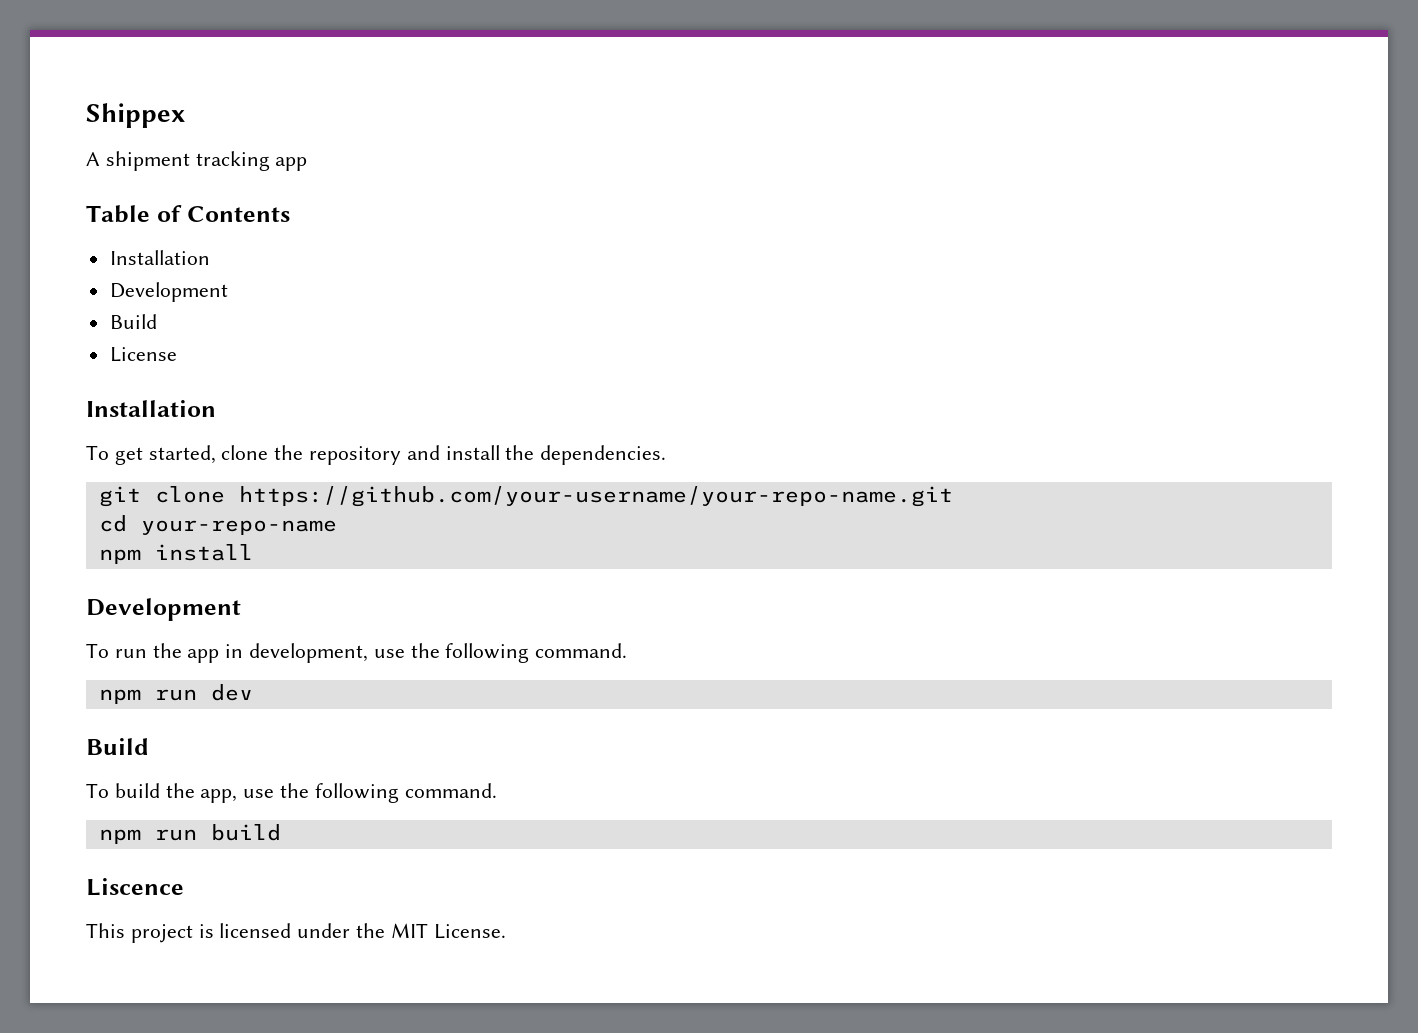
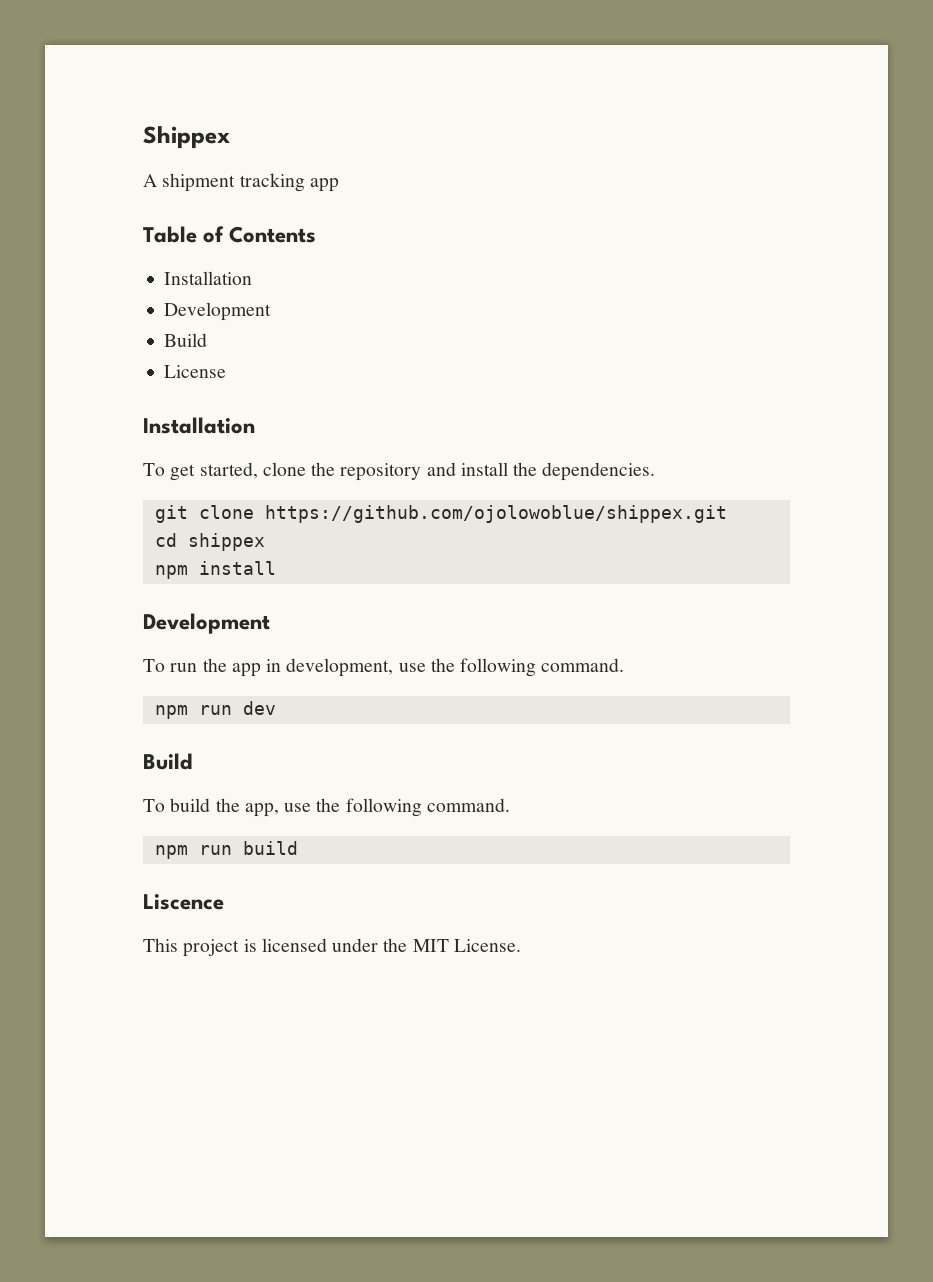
- git clone https://github.com/your-username/your-repo-name.git
+ git clone https://github.com/ojolowoblue/shippex.git
- cd your-repo-name
+ cd shippex

